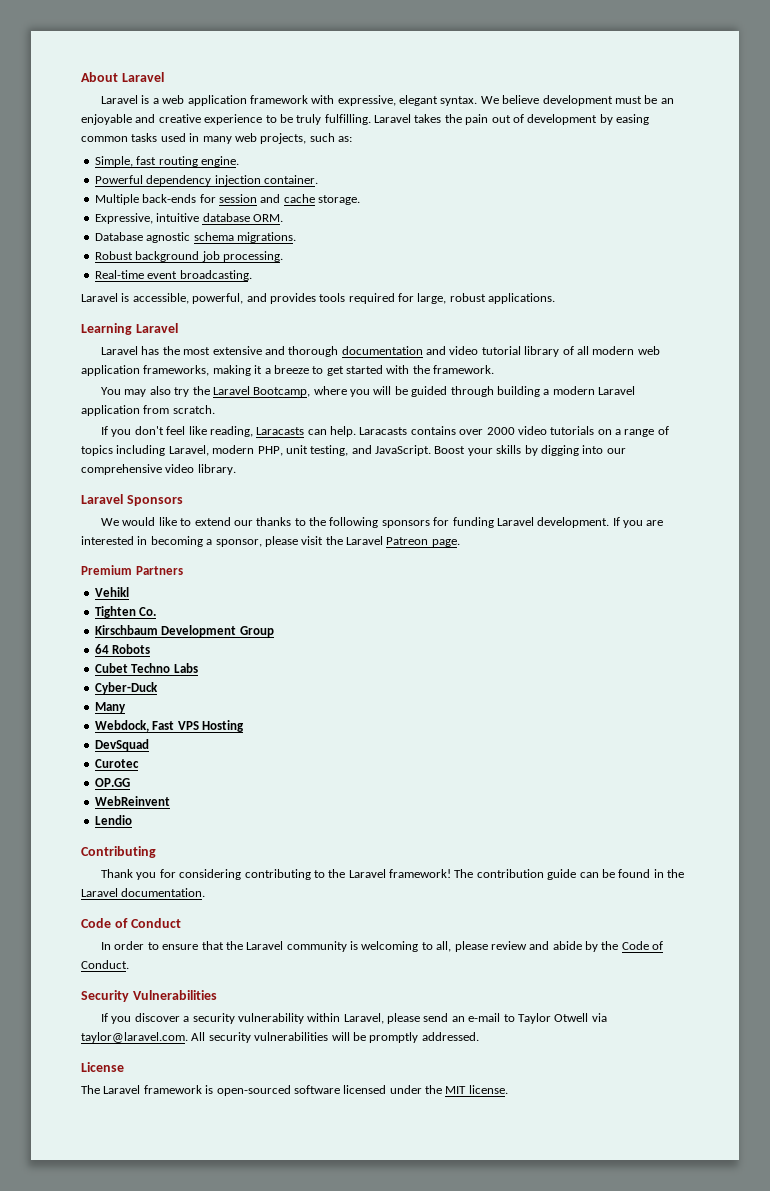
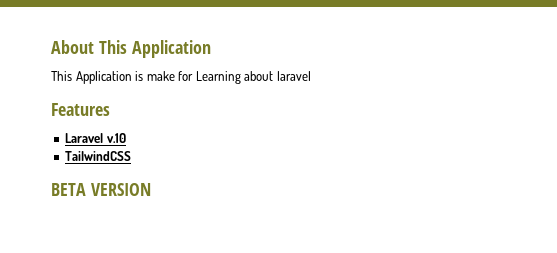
- About Laravel
- Laravel is a web application framework with expressive, elegant syntax. We believe development must be an enjoyable and creative experience to be truly fulfilling. Laravel takes the pain out of development by easing common tasks used in many web projects, such as:
- Simple, fast routing engine.
- Powerful dependency injection container.
- Multiple back-ends for session and cache storage.
- Expressive, intuitive database ORM.
- Database agnostic schema migrations.
- Robust background job processing.
- Real-time event broadcasting.
- Laravel is accessible, powerful, and provides tools required for large, robust applications.
- Learning Laravel
- Laravel has the most extensive and thorough documentation and video tutorial library of all modern web application frameworks, making it a breeze to get started with the framework.
- You may also try the Laravel Bootcamp, where you will be guided through building a modern Laravel application from scratch.
- If you don't feel like reading, Laracasts can help. Laracasts contains over 2000 video tutorials on a range of topics including Laravel, modern PHP, unit testing, and JavaScript. Boost your skills by digging into our comprehensive video library.
- Laravel Sponsors
- We would like to extend our thanks to the following sponsors for funding Laravel development. If you are interested in becoming a sponsor, please visit the Laravel Patreon page.
- Premium Partners
- Vehikl
- Tighten Co.
- Kirschbaum Development Group
- 64 Robots
- Cubet Techno Labs
- Cyber-Duck
- Many
- Webdock, Fast VPS Hosting
- DevSquad
- Curotec
- OP.GG
- WebReinvent
- Lendio
- Contributing
- Thank you for considering contributing to the Laravel framework! The contribution guide can be found in the Laravel documentation.
- Code of Conduct
- In order to ensure that the Laravel community is welcoming to all, please review and abide by the Code of Conduct.
- Security Vulnerabilities
- If you discover a security vulnerability within Laravel, please send an e-mail to Taylor Otwell via taylor@laravel.com. All security vulnerabilities will be promptly addressed.
- License
- The Laravel framework is open-sourced software licensed under the MIT license.
+ About This Application
+ This Application is make for Learning about laravel
+ Features
+ Laravel v.10
+ TailwindCSS
+ BETA VERSION

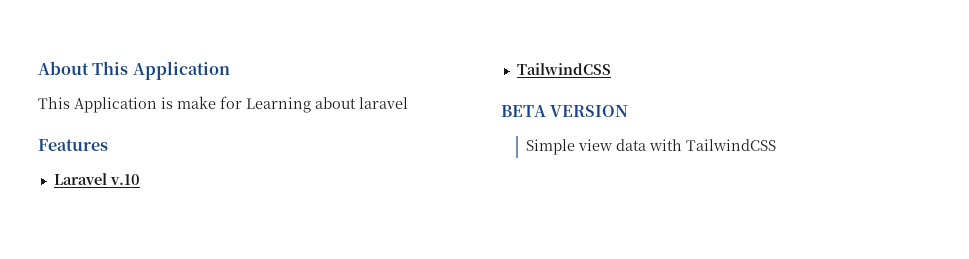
+ Simple view data with TailwindCSS

